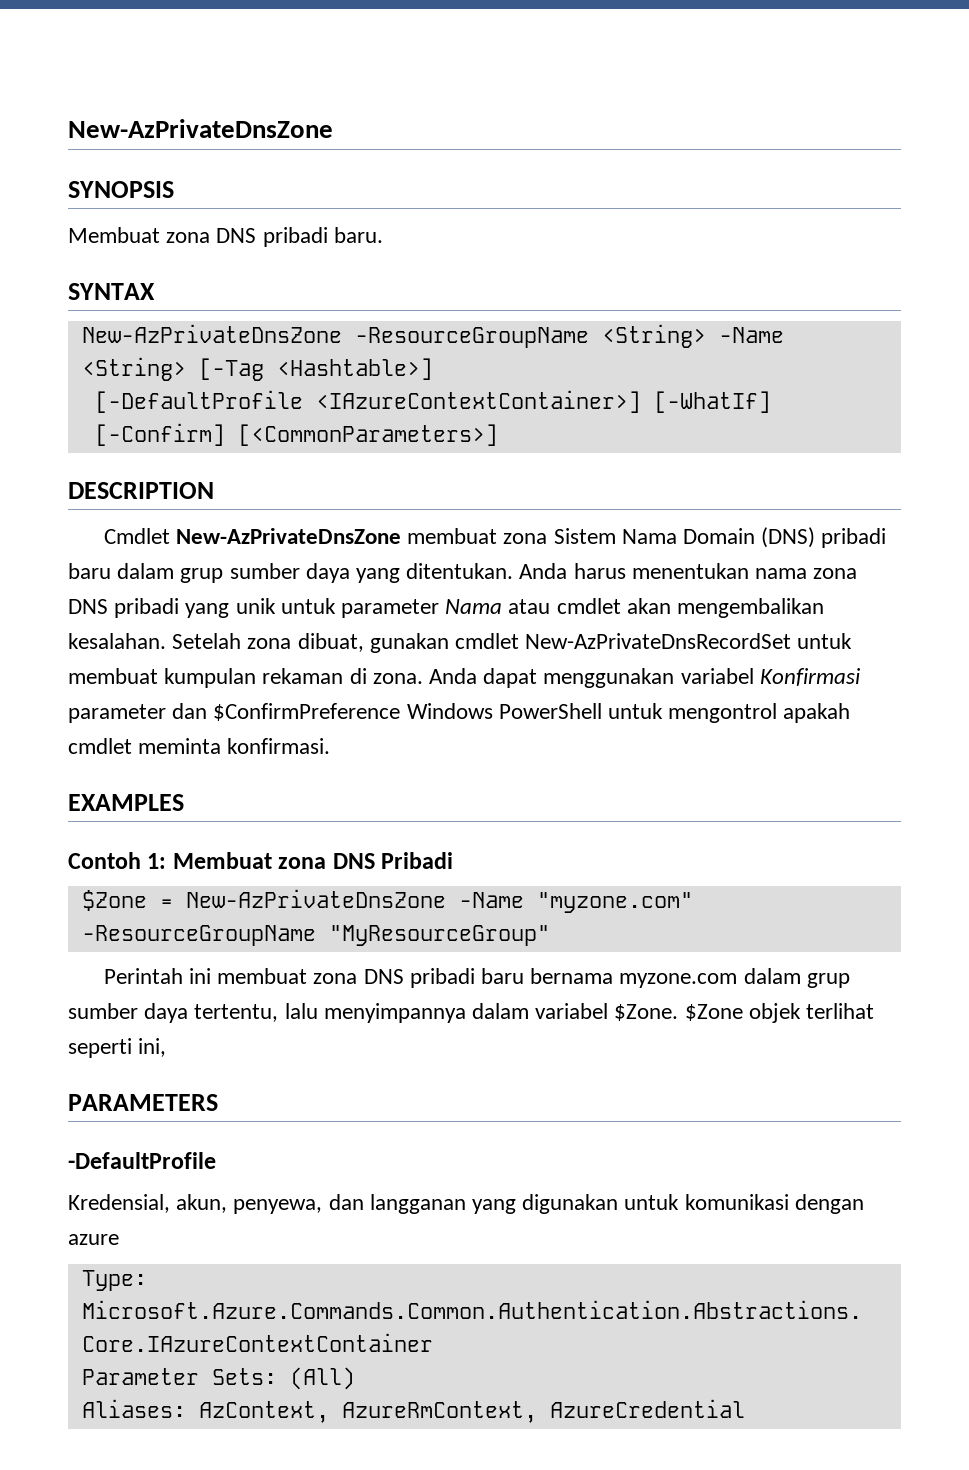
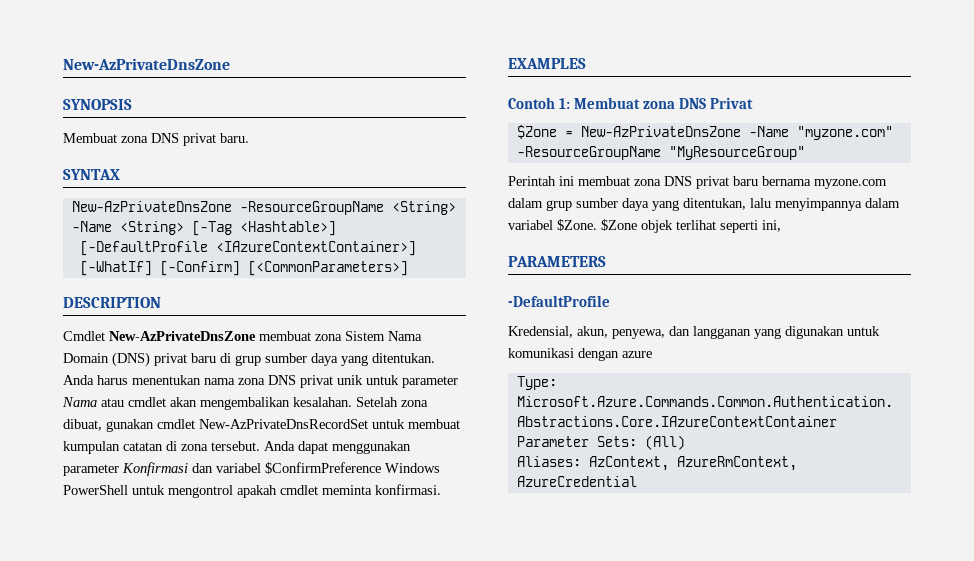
- Membuat zona DNS pribadi baru.
+ Membuat zona DNS privat baru.
- Cmdlet New-AzPrivateDnsZone membuat zona Sistem Nama Domain (DNS) pribadi baru dalam grup sumber daya yang ditentukan.
+ Cmdlet New-AzPrivateDnsZone membuat zona Sistem Nama Domain (DNS) privat baru di grup sumber daya yang ditentukan.
- Anda harus menentukan nama zona DNS pribadi yang unik untuk parameter Nama atau cmdlet akan mengembalikan kesalahan.
+ Anda harus menentukan nama zona DNS privat unik untuk parameter Nama atau cmdlet akan mengembalikan kesalahan.
- Setelah zona dibuat, gunakan cmdlet New-AzPrivateDnsRecordSet untuk membuat kumpulan rekaman di zona. Anda dapat menggunakan variabel Konfirmasi parameter dan $ConfirmPreference Windows PowerShell untuk mengontrol apakah cmdlet meminta konfirmasi.
+ Setelah zona dibuat, gunakan cmdlet New-AzPrivateDnsRecordSet untuk membuat kumpulan catatan di zona tersebut. Anda dapat menggunakan parameter Konfirmasi dan variabel $ConfirmPreference Windows PowerShell untuk mengontrol apakah cmdlet meminta konfirmasi.
- Contoh 1: Membuat zona DNS Pribadi
+ Contoh 1: Membuat zona DNS Privat
- Perintah ini membuat zona DNS pribadi baru bernama myzone.com dalam grup sumber daya tertentu, lalu menyimpannya dalam variabel $Zone.
+ Perintah ini membuat zona DNS privat baru bernama myzone.com dalam grup sumber daya yang ditentukan, lalu menyimpannya dalam variabel $Zone.

